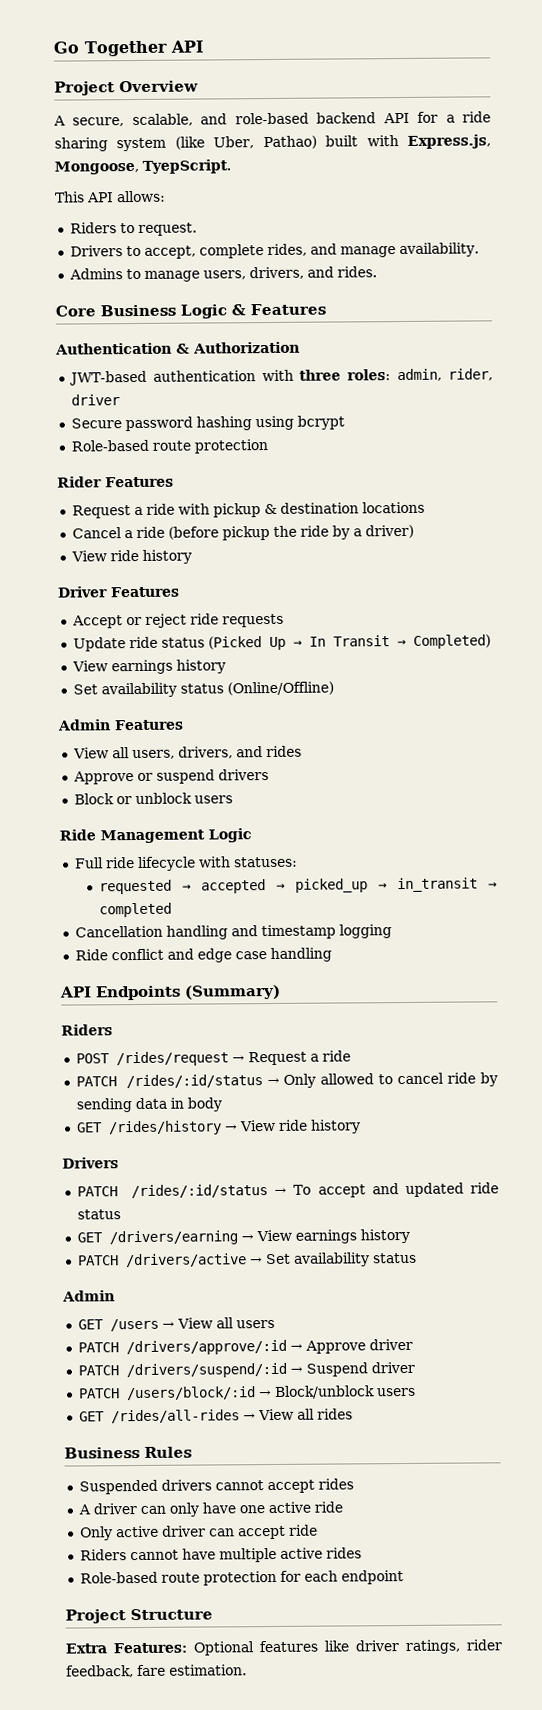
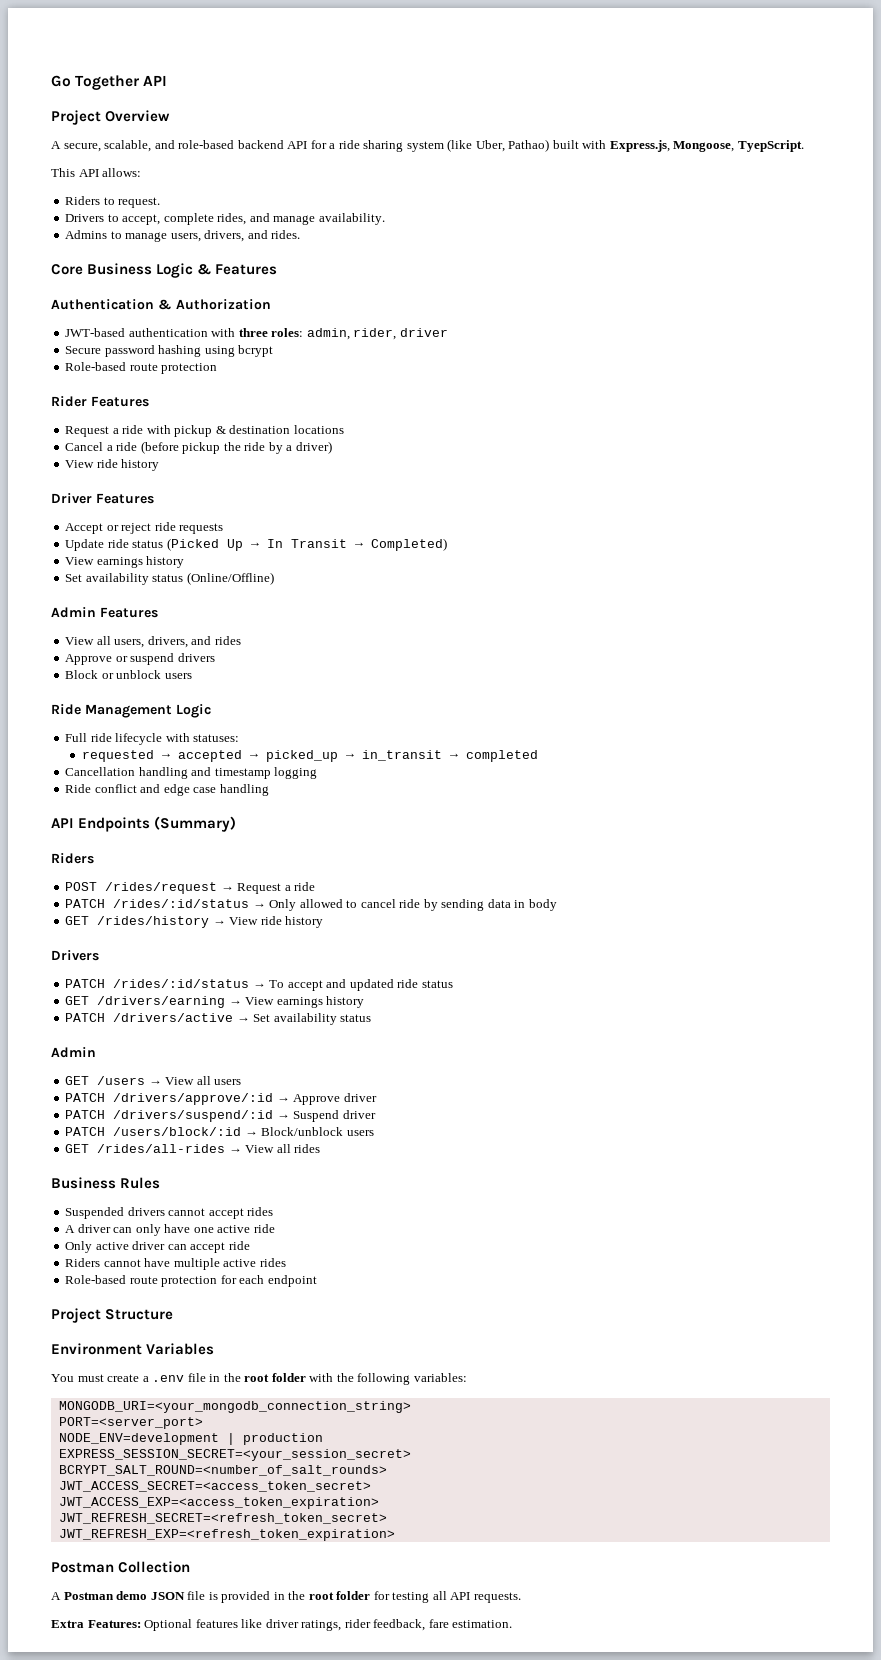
+ Environment Variables
+ You must create a .env file in the root folder with the following variables:
+ MONGODB_URI=<your_mongodb_connection_string>
+ PORT=<server_port>
+ NODE_ENV=development | production
+ EXPRESS_SESSION_SECRET=<your_session_secret>
+ BCRYPT_SALT_ROUND=<number_of_salt_rounds>
+ JWT_ACCESS_SECRET=<access_token_secret>
+ JWT_ACCESS_EXP=<access_token_expiration>
+ JWT_REFRESH_SECRET=<refresh_token_secret>
+ JWT_REFRESH_EXP=<refresh_token_expiration>
+ Postman Collection
+ A Postman demo JSON file is provided in the root folder for testing all API requests.

